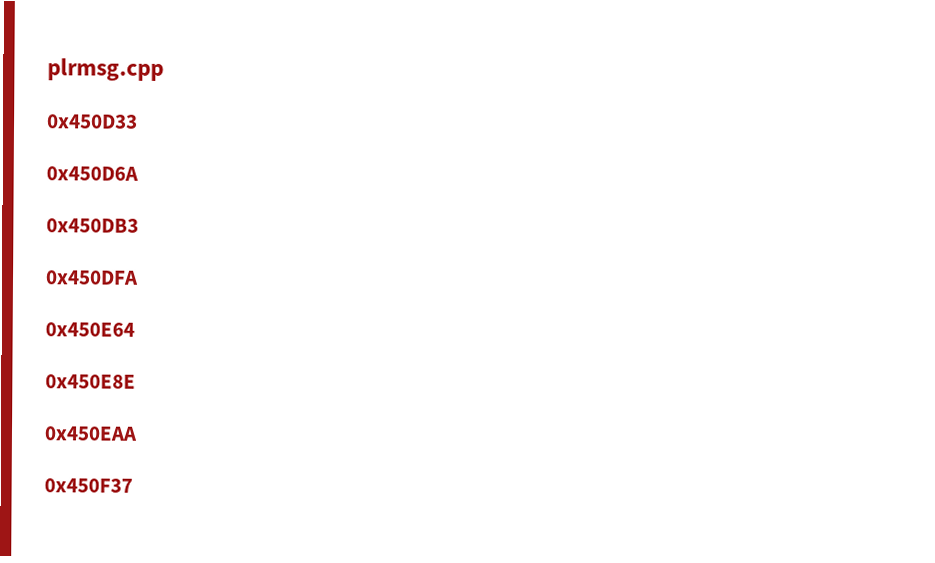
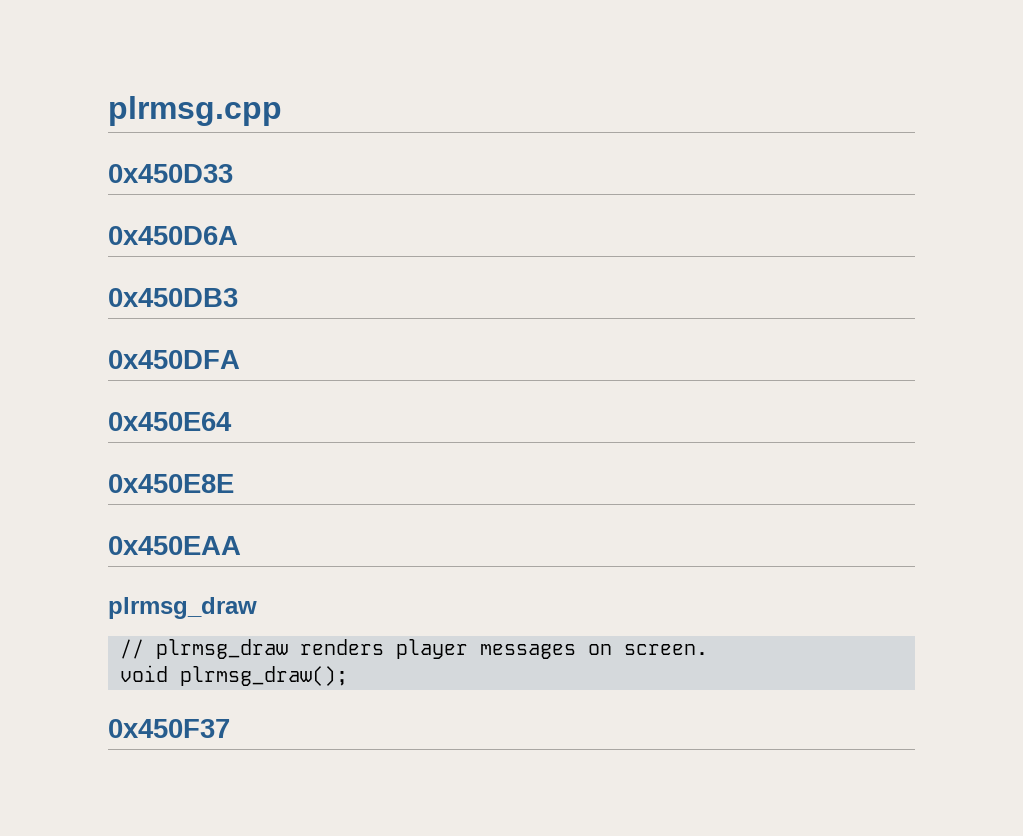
  0x450EAA
+ plrmsg_draw
+ // plrmsg_draw renders player messages on screen.
+ void plrmsg_draw();

